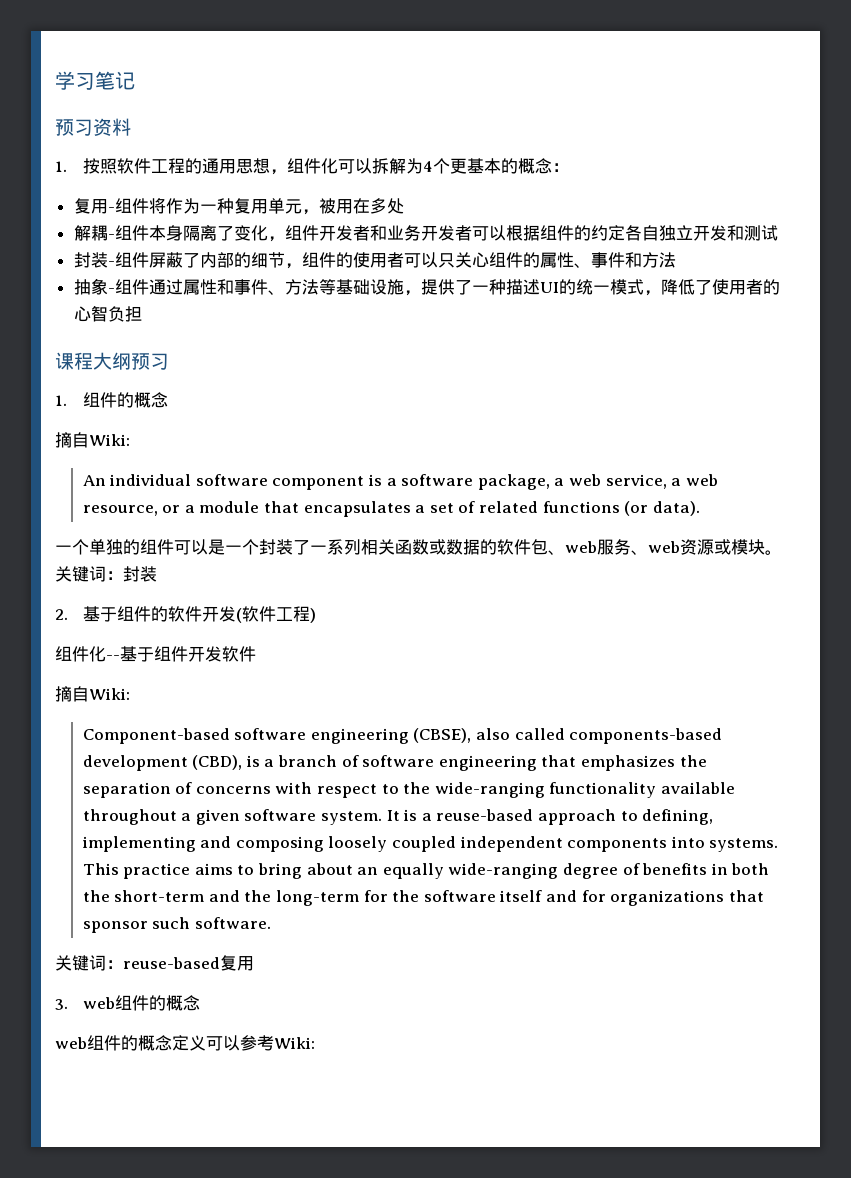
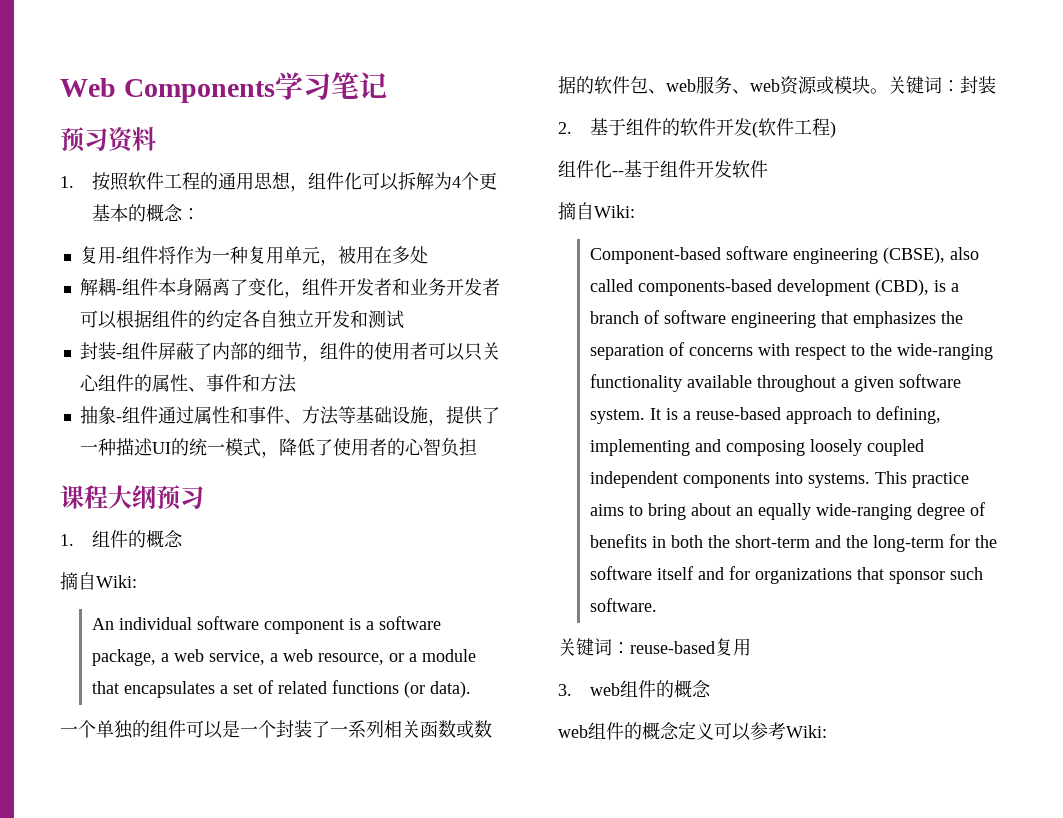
- 学习笔记
+ Web Components学习笔记

